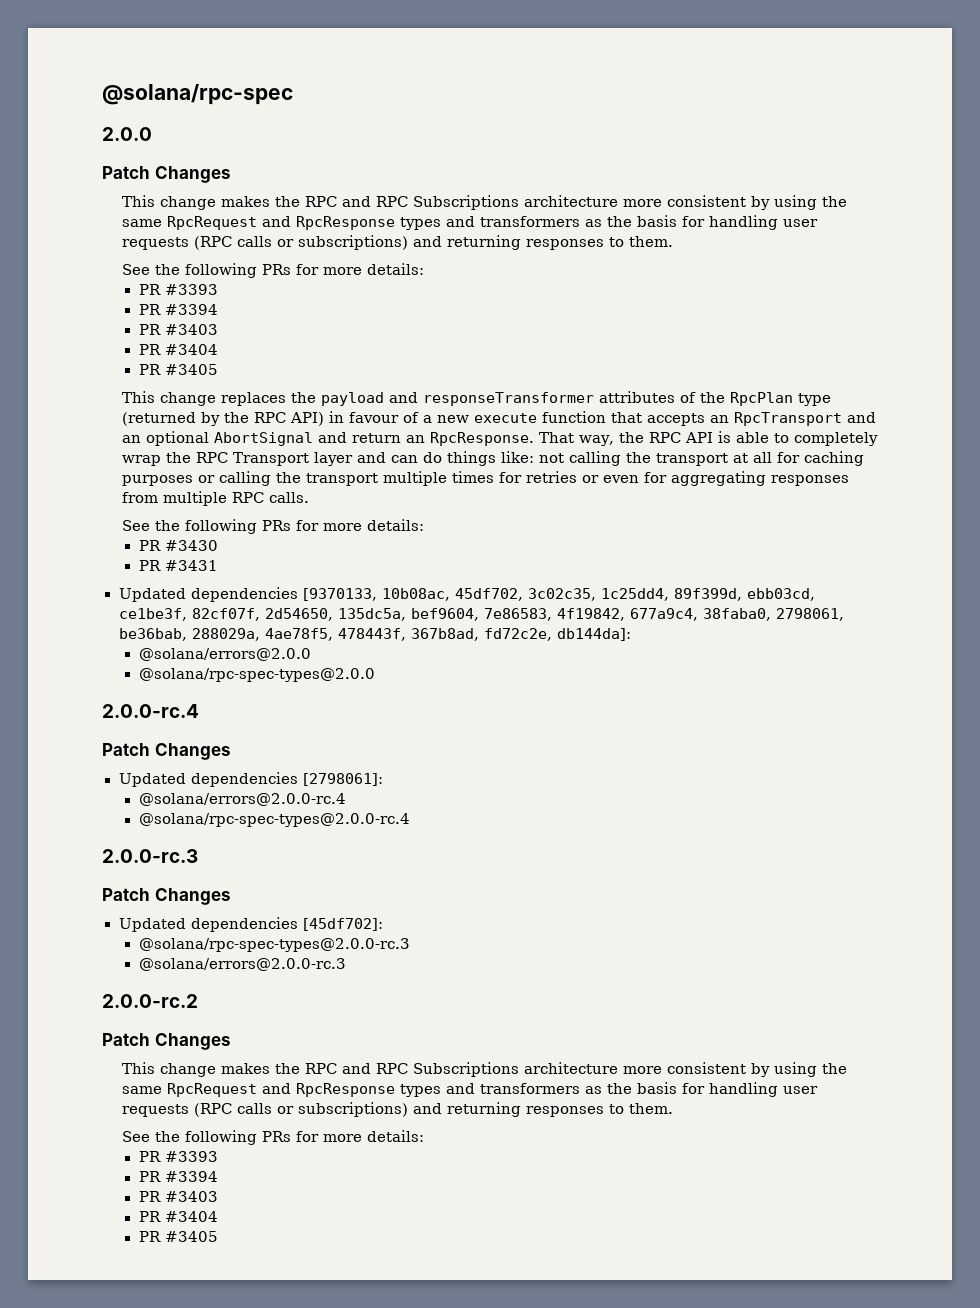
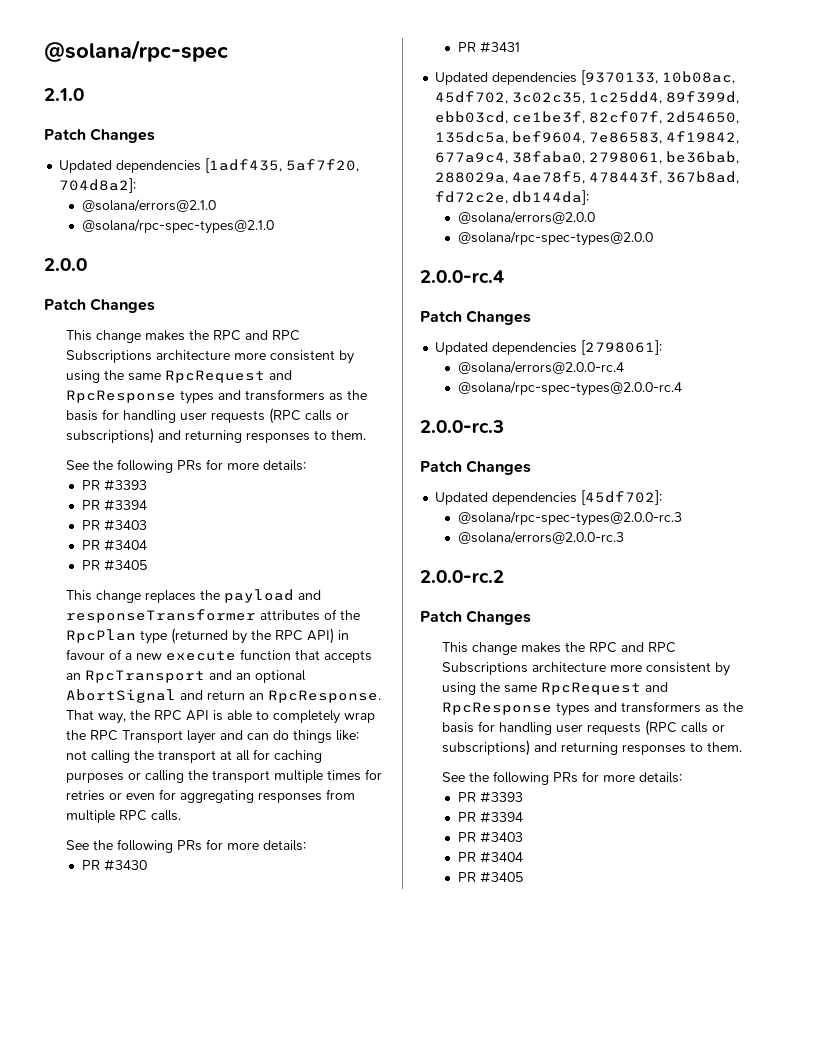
+ 2.1.0
+ Patch Changes
+ Updated dependencies [1adf435, 5af7f20, 704d8a2]:
+ @solana/errors@2.1.0
+ @solana/rpc-spec-types@2.1.0

